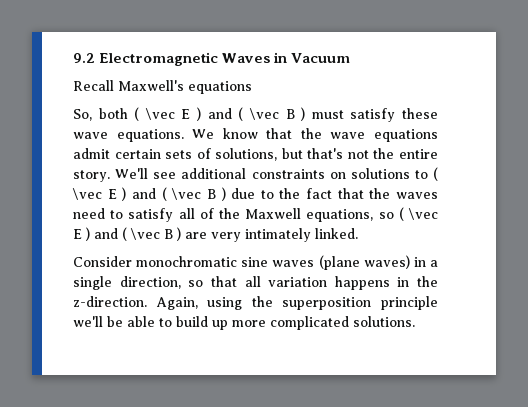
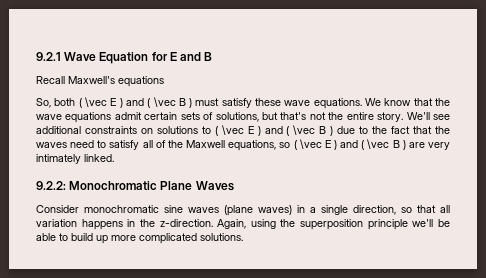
- 9.2 Electromagnetic Waves in Vacuum
+ 9.2.1 Wave Equation for E and B
+ 9.2.2: Monochromatic Plane Waves

